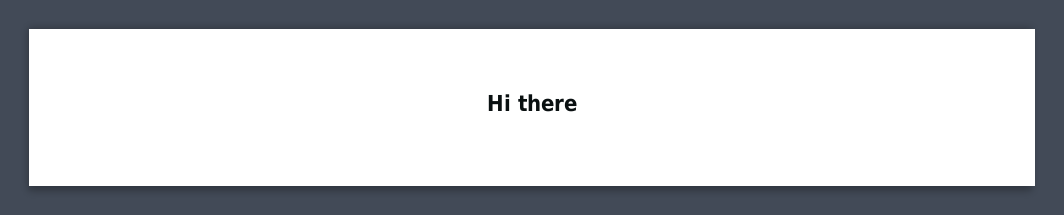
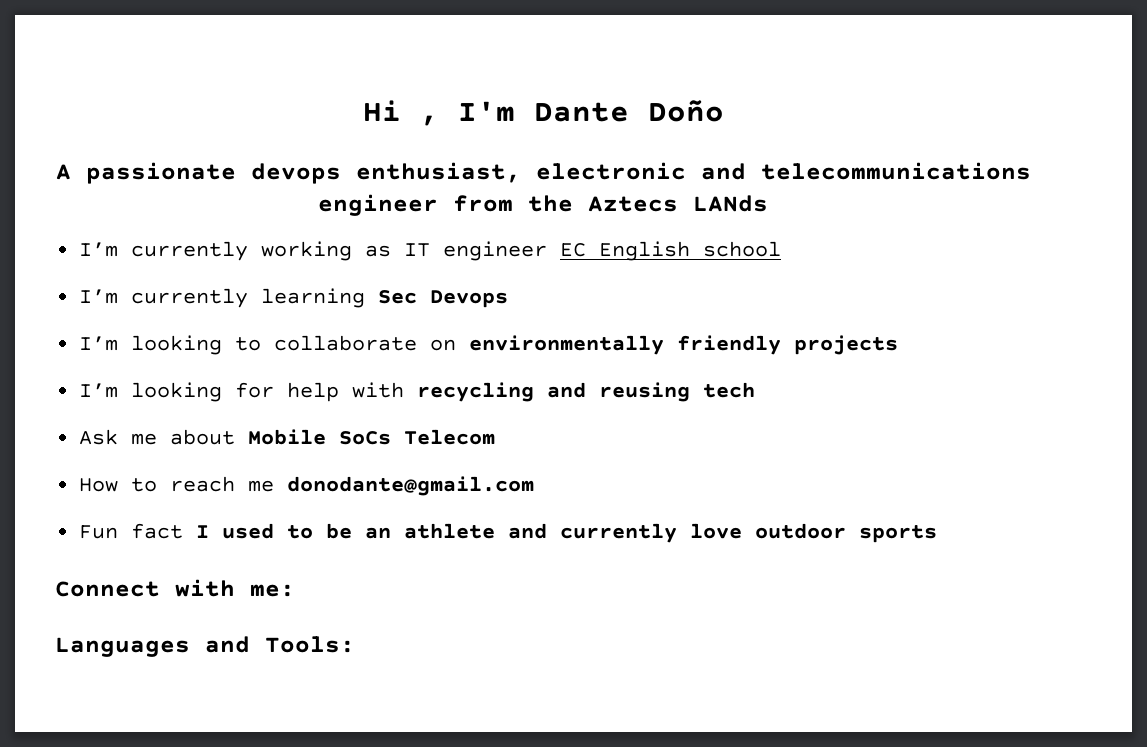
- Hi there
+ Hi , I'm Dante Doño
+ A passionate devops enthusiast, electronic and telecommunications engineer from the Aztecs LANds
+ I’m currently working as IT engineer EC English school
+ I’m currently learning Sec Devops
+ I’m looking to collaborate on environmentally friendly projects
+ I’m looking for help with recycling and reusing tech
+ Ask me about Mobile SoCs Telecom
+ How to reach me donodante@gmail.com
+ Fun fact I used to be an athlete and currently love outdoor sports
+ Connect with me:
+ Languages and Tools:

